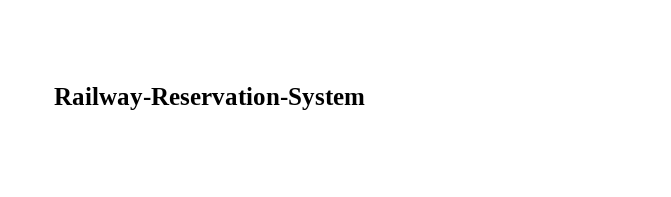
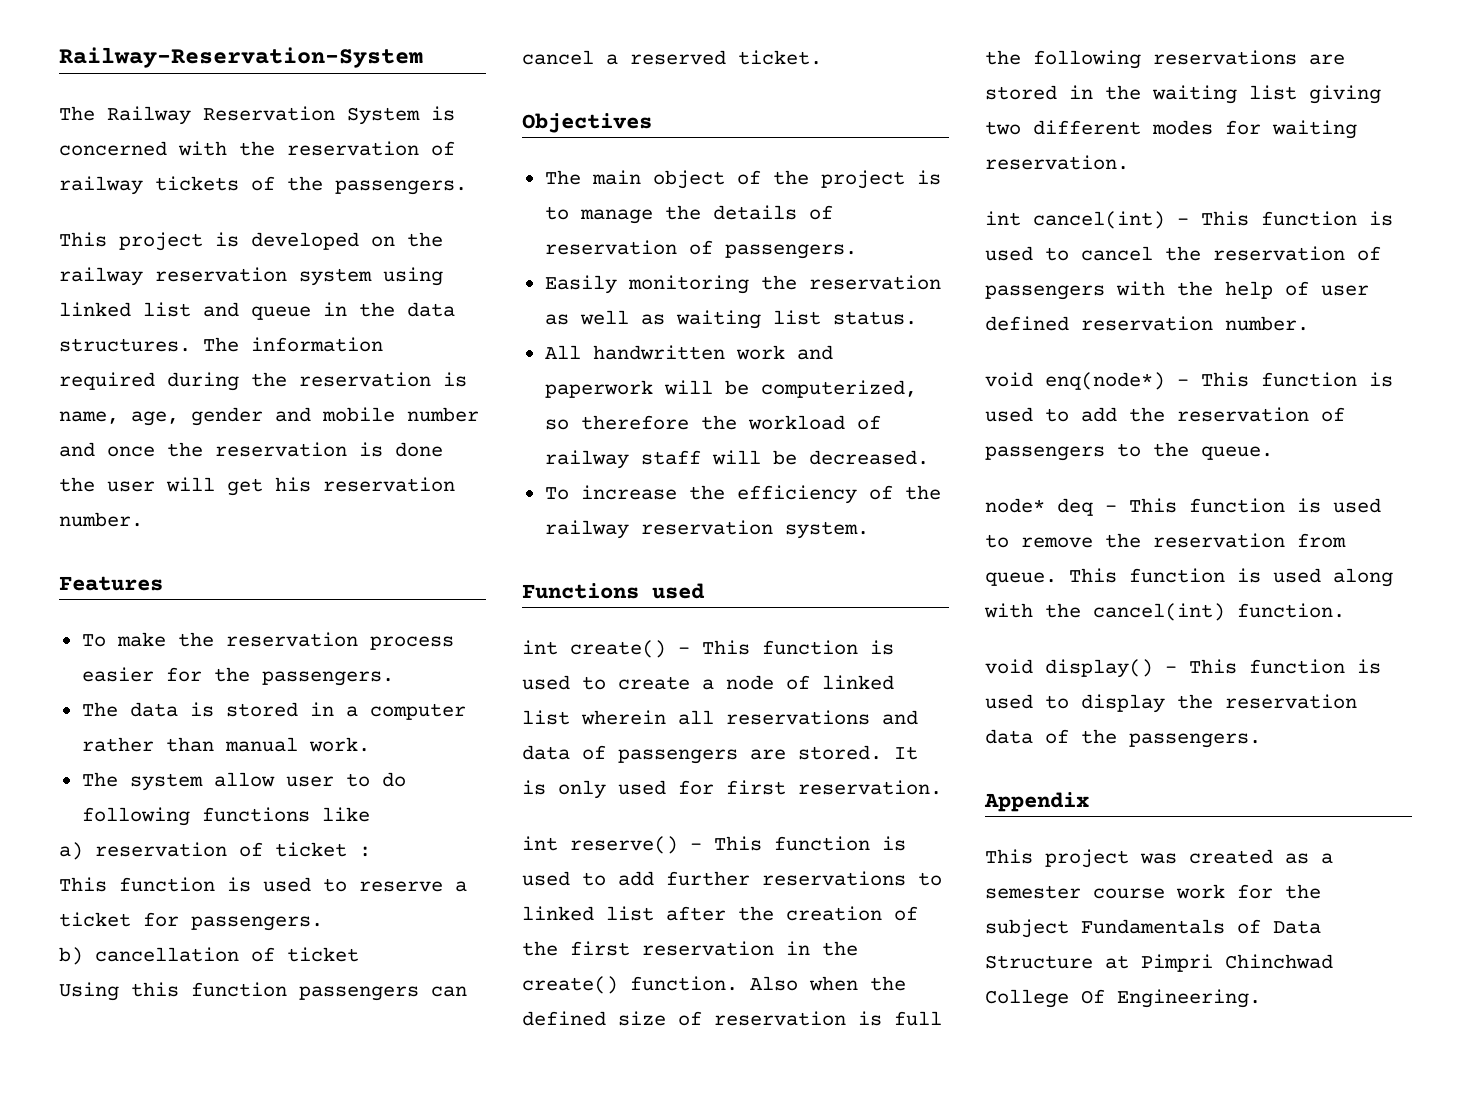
+ The Railway Reservation System is concerned with the reservation of railway tickets of the passengers.
+ This project is developed on the railway reservation system using linked list and queue in the data structures. The information required during the reservation is name, age, gender and mobile number and once the reservation is done the user will get his reservation number.
+ Features
+ To make the reservation process easier for the passengers.
+ The data is stored in a computer rather than manual work.
+ The system allow user to do following functions like
+ a) reservation of ticket :
+ This function is used to reserve a ticket for passengers.
+ b) cancellation of ticket
+ Using this function passengers can cancel a reserved ticket.
+ Objectives
+ The main object of the project is to manage the details of reservation of passengers.
+ Easily monitoring the reservation as well as waiting list status.
+ All handwritten work and paperwork will be computerized, so therefore the workload of railway staff will be decreased.
+ To increase the efficiency of the railway reservation system.
+ Functions used
+ int create() - This function is used to create a node of linked list wherein all reservations and data of passengers are stored. It is only used for first reservation.
+ int reserve() - This function is used to add further reservations to linked list after the creation of the first reservation in the create() function. Also when the defined size of reservation is full the following reservations are stored in the waiting list giving two different modes for waiting reservation.
+ int cancel(int) - This function is used to cancel the reservation of passengers with the help of user defined reservation number.
+ void enq(node*) - This function is used to add the reservation of passengers to the queue.
+ node* deq - This function is used to remove the reservation from queue. This function is used along with the cancel(int) function.
+ void display() - This function is used to display the reservation data of the passengers.
+ Appendix
+ This project was created as a semester course work for the subject Fundamentals of Data Structure at Pimpri Chinchwad College Of Engineering.

